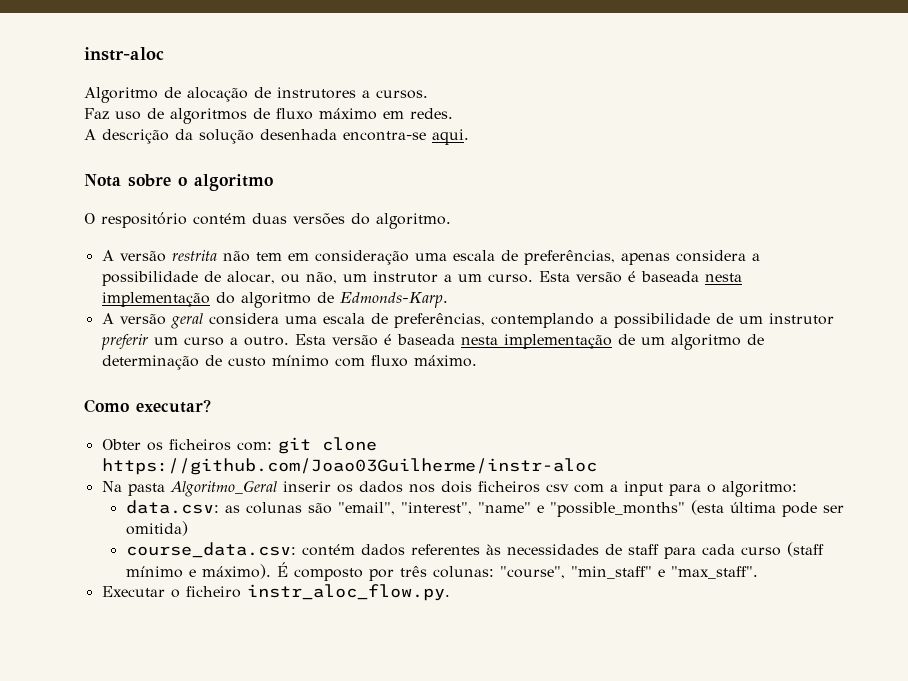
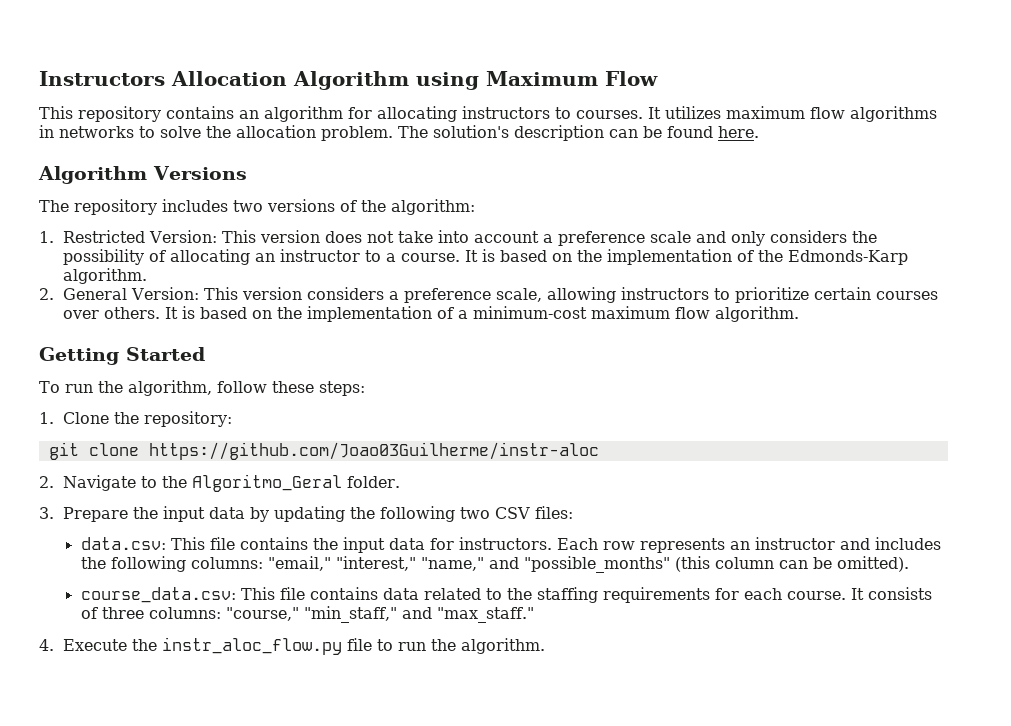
- instr-aloc
- Algoritmo de alocação de instrutores a cursos.
- Faz uso de algoritmos de fluxo máximo em redes.
- A descrição da solução desenhada encontra-se aqui.
- Nota sobre o algoritmo
- O respositório contém duas versões do algoritmo.
- A versão restrita não tem em consideração uma escala de preferências, apenas considera a possibilidade de alocar, ou não, um instrutor a um curso. Esta versão é baseada nesta implementação do algoritmo de Edmonds-Karp.
- A versão geral considera uma escala de preferências, contemplando a possibilidade de um instrutor preferir um curso a outro. Esta versão é baseada nesta implementação de um algoritmo de determinação de custo mínimo com fluxo máximo.
- Como executar?
- Obter os ficheiros com: git clone https://github.com/Joao03Guilherme/instr-aloc
- Na pasta Algoritmo_Geral inserir os dados nos dois ficheiros csv com a input para o algoritmo:
- data.csv: as colunas são "email", "interest", "name" e "possible_months" (esta última pode ser omitida)
- course_data.csv: contém dados referentes às necessidades de staff para cada curso (staff mínimo e máximo). É composto por três colunas: "course", "min_staff" e "max_staff".
- Executar o ficheiro instr_aloc_flow.py.
+ Instructors Allocation Algorithm using Maximum Flow
+ This repository contains an algorithm for allocating instructors to courses. It utilizes maximum flow algorithms in networks to solve the allocation problem. The solution's description can be found here.
+ Algorithm Versions
+ The repository includes two versions of the algorithm:
+ 1. Restricted Version: This version does not take into account a preference scale and only considers the possibility of allocating an instructor to a course. It is based on the implementation of the Edmonds-Karp algorithm.
+ 2. General Version: This version considers a preference scale, allowing instructors to prioritize certain courses over others. It is based on the implementation of a minimum-cost maximum flow algorithm.
+ Getting Started
+ To run the algorithm, follow these steps:
+ 1. Clone the repository:
+ git clone https://github.com/Joao03Guilherme/instr-aloc
+ 2. Navigate to the Algoritmo_Geral folder.
+ 3. Prepare the input data by updating the following two CSV files:
+ data.csv: This file contains the input data for instructors. Each row represents an instructor and includes the following columns: "email," "interest," "name," and "possible_months" (this column can be omitted).
+ course_data.csv: This file contains data related to the staffing requirements for each course. It consists of three columns: "course," "min_staff," and "max_staff."
+ 4. Execute the instr_aloc_flow.py file to run the algorithm.

